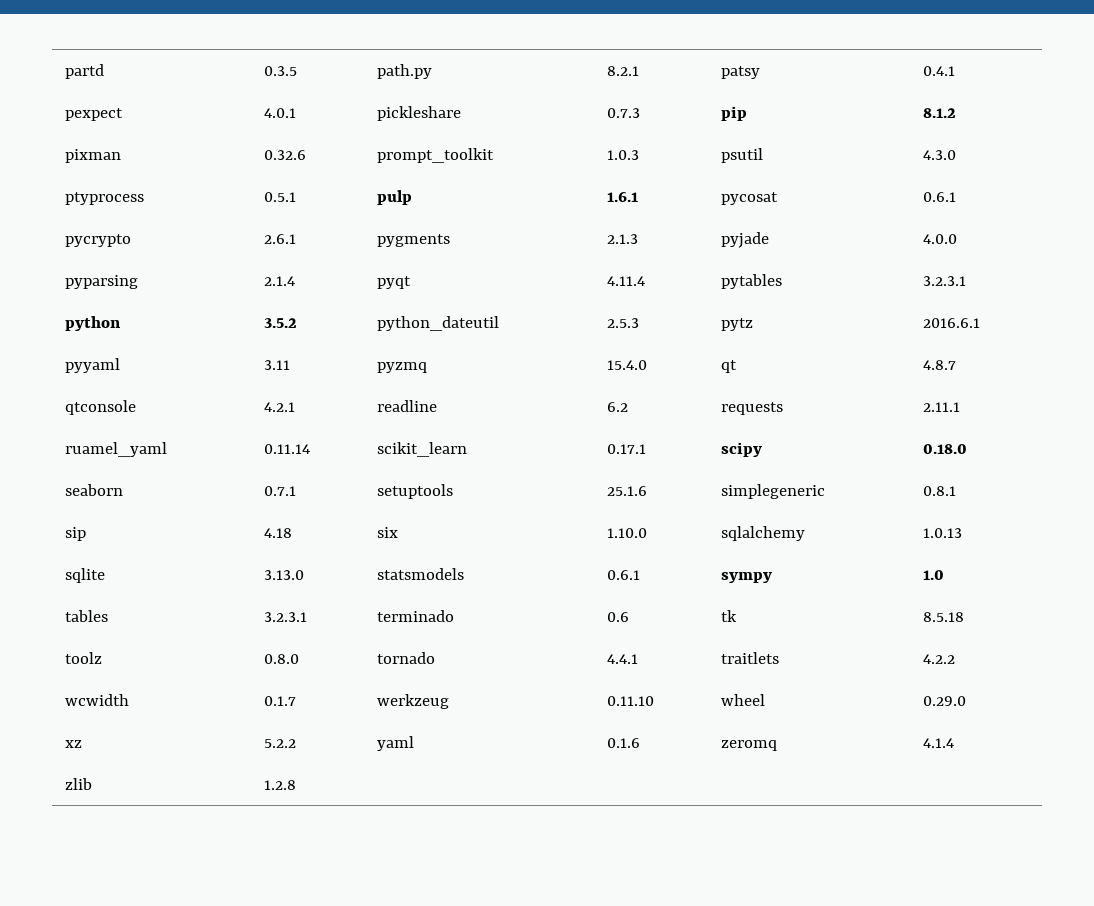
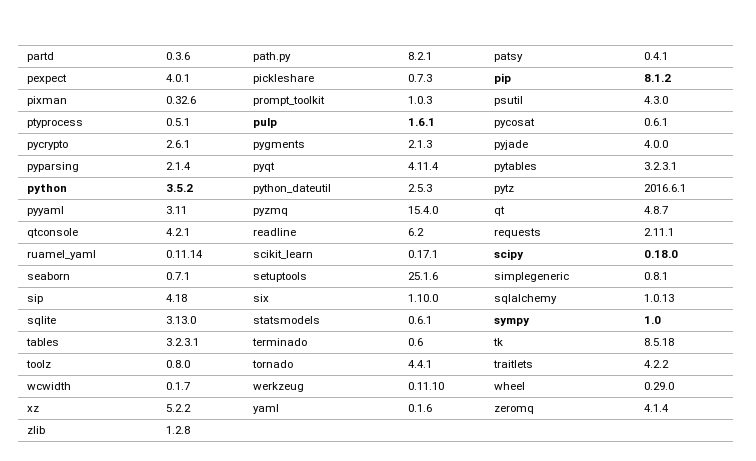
- partd | 0.3.5 | path.py | 8.2.1 | patsy | 0.4.1
+ partd | 0.3.6 | path.py | 8.2.1 | patsy | 0.4.1

